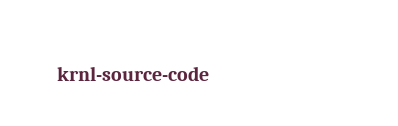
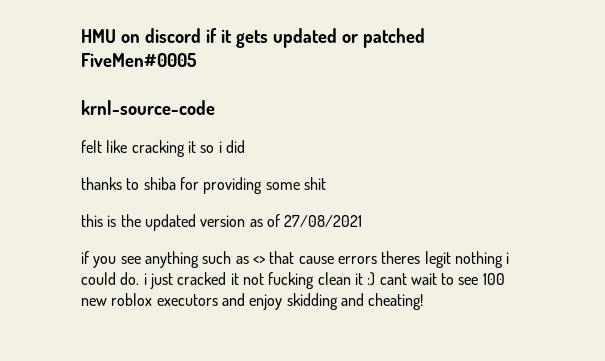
+ HMU on discord if it gets updated or patched FiveMen#0005
  krnl-source-code
+ felt like cracking it so i did
+ thanks to shiba for providing some shit
+ this is the updated version as of 27/08/2021
+ if you see anything such as <> that cause errors theres legit nothing i could do. i just cracked it not fucking clean it :) cant wait to see 100 new roblox executors and enjoy skidding and cheating!

